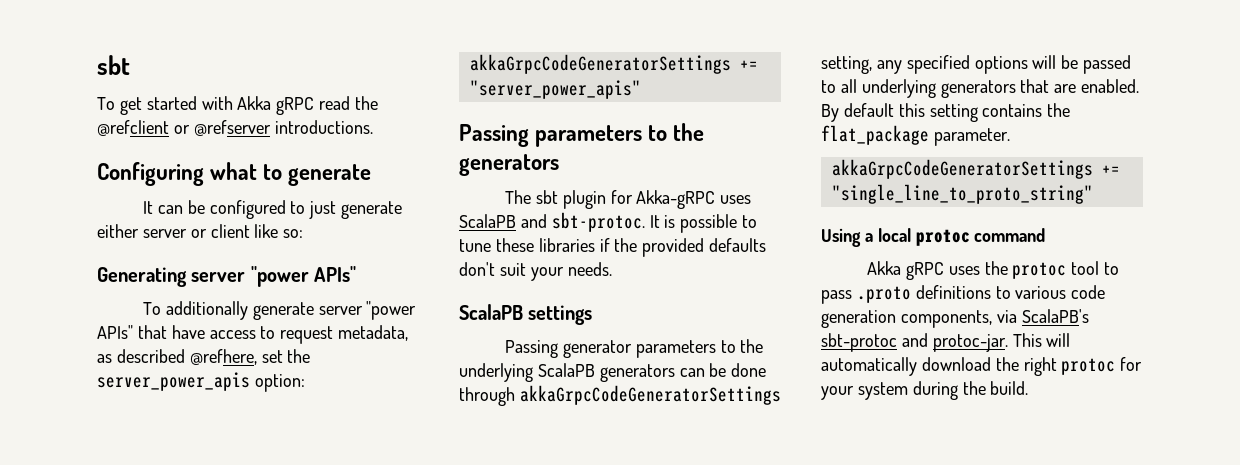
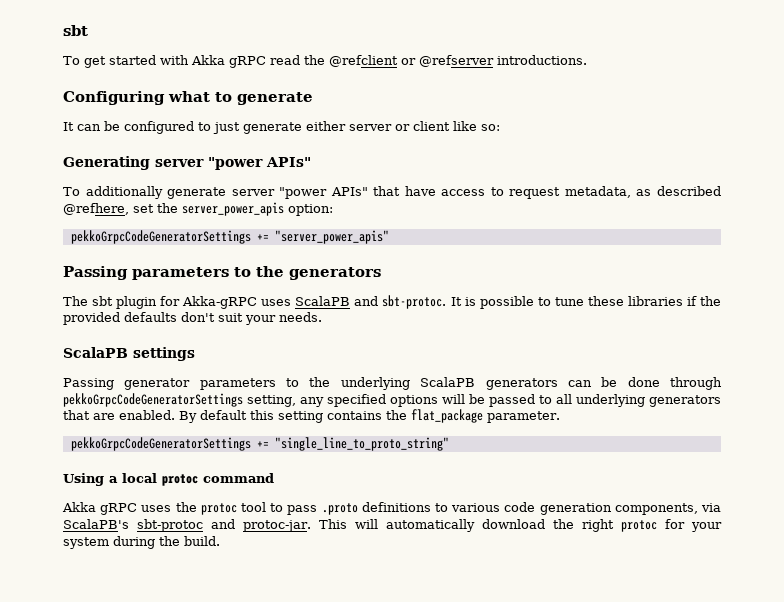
- akkaGrpcCodeGeneratorSettings += "server_power_apis"
+ pekkoGrpcCodeGeneratorSettings += "server_power_apis"
- Passing generator parameters to the underlying ScalaPB generators can be done through akkaGrpcCodeGeneratorSettings setting, any specified options will be passed to all underlying generators that are enabled.
+ Passing generator parameters to the underlying ScalaPB generators can be done through pekkoGrpcCodeGeneratorSettings setting, any specified options will be passed to all underlying generators that are enabled.
- akkaGrpcCodeGeneratorSettings += "single_line_to_proto_string"
+ pekkoGrpcCodeGeneratorSettings += "single_line_to_proto_string"

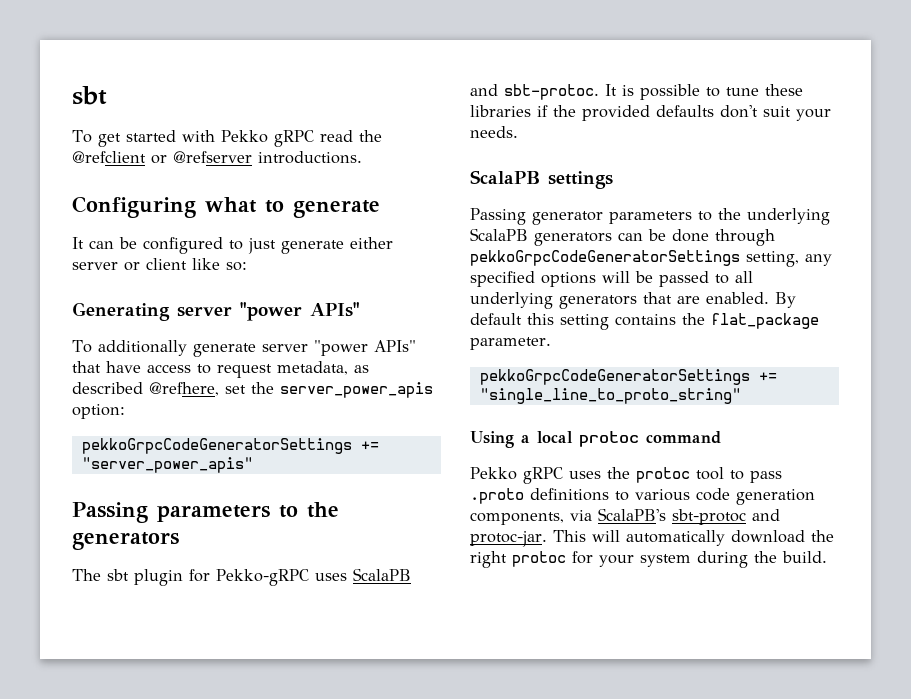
- To get started with Akka gRPC read the @refclient or @refserver introductions.
+ To get started with Pekko gRPC read the @refclient or @refserver introductions.
- The sbt plugin for Akka-gRPC uses ScalaPB and sbt-protoc.
+ The sbt plugin for Pekko-gRPC uses ScalaPB and sbt-protoc.
- Akka gRPC uses the protoc tool to pass .proto definitions to various code generation components, via ScalaPB's sbt-protoc and protoc-jar.
+ Pekko gRPC uses the protoc tool to pass .proto definitions to various code generation components, via ScalaPB's sbt-protoc and protoc-jar.

